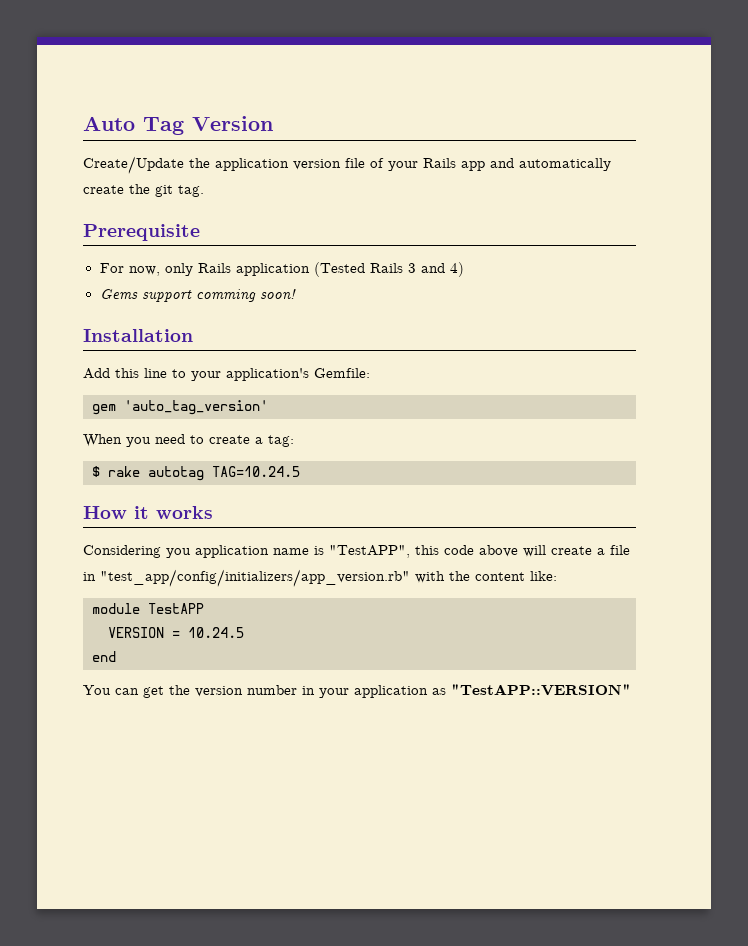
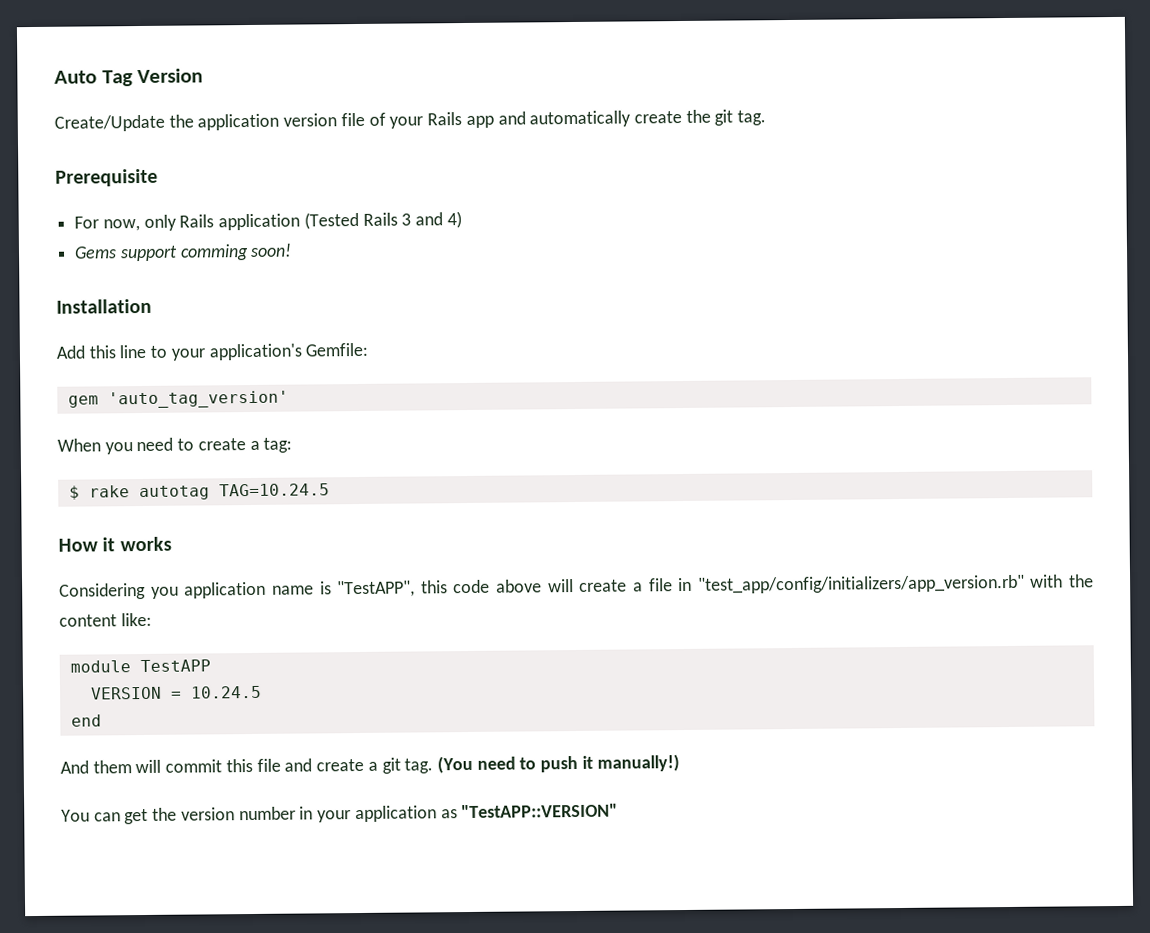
+ And them will commit this file and create a git tag. (You need to push it manually!)

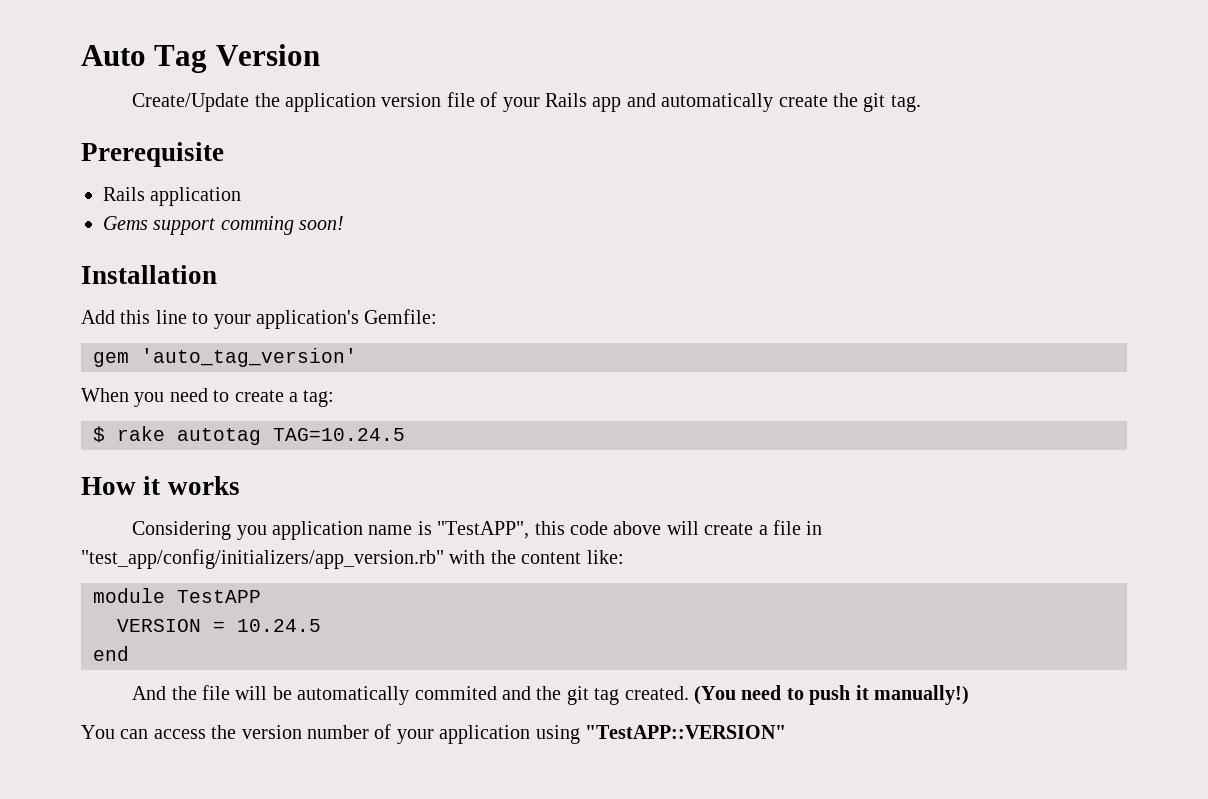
- For now, only Rails application (Tested Rails 3 and 4)
+ Rails application
- And them will commit this file and create a git tag.
+ And the file will be automatically commited and the git tag created.
- You can get the version number in your application as "TestAPP::VERSION"
+ You can access the version number of your application using "TestAPP::VERSION"

